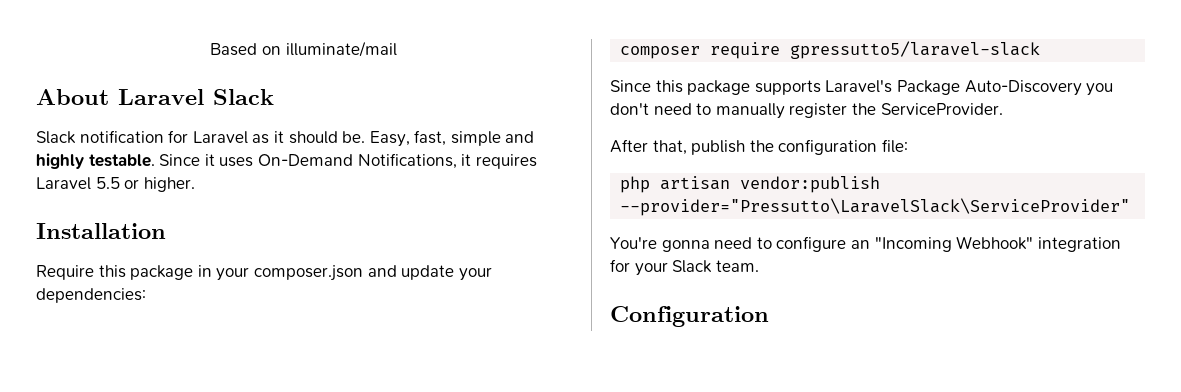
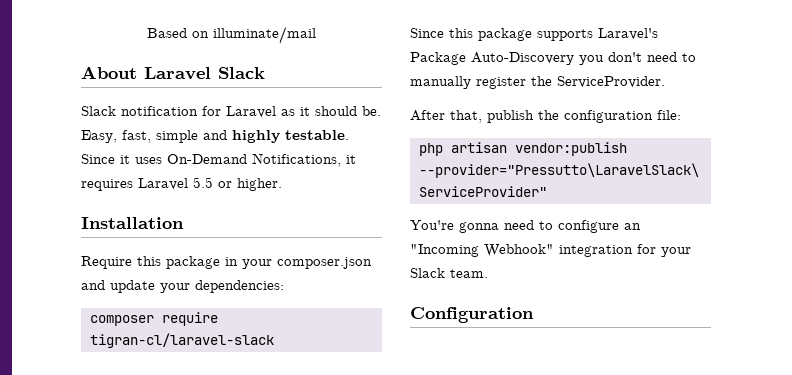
- composer require gpressutto5/laravel-slack
+ composer require tigran-cl/laravel-slack

